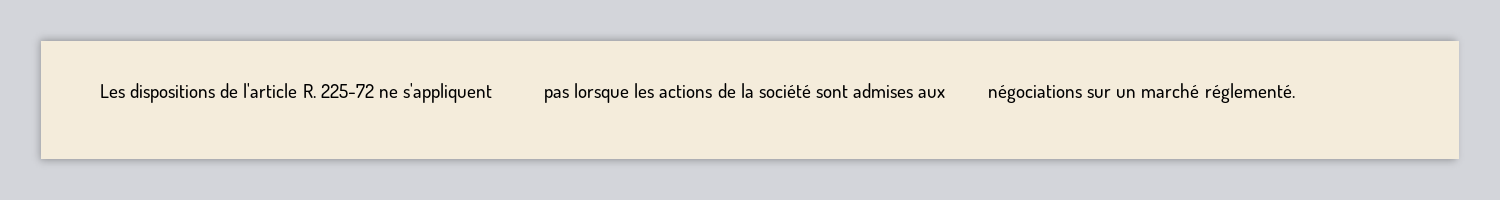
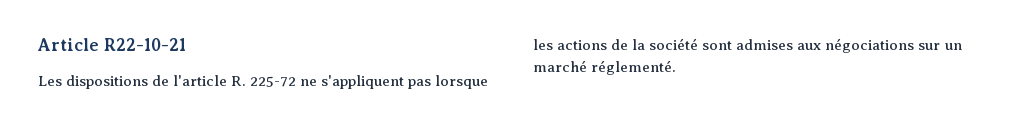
+ Article R22-10-21

